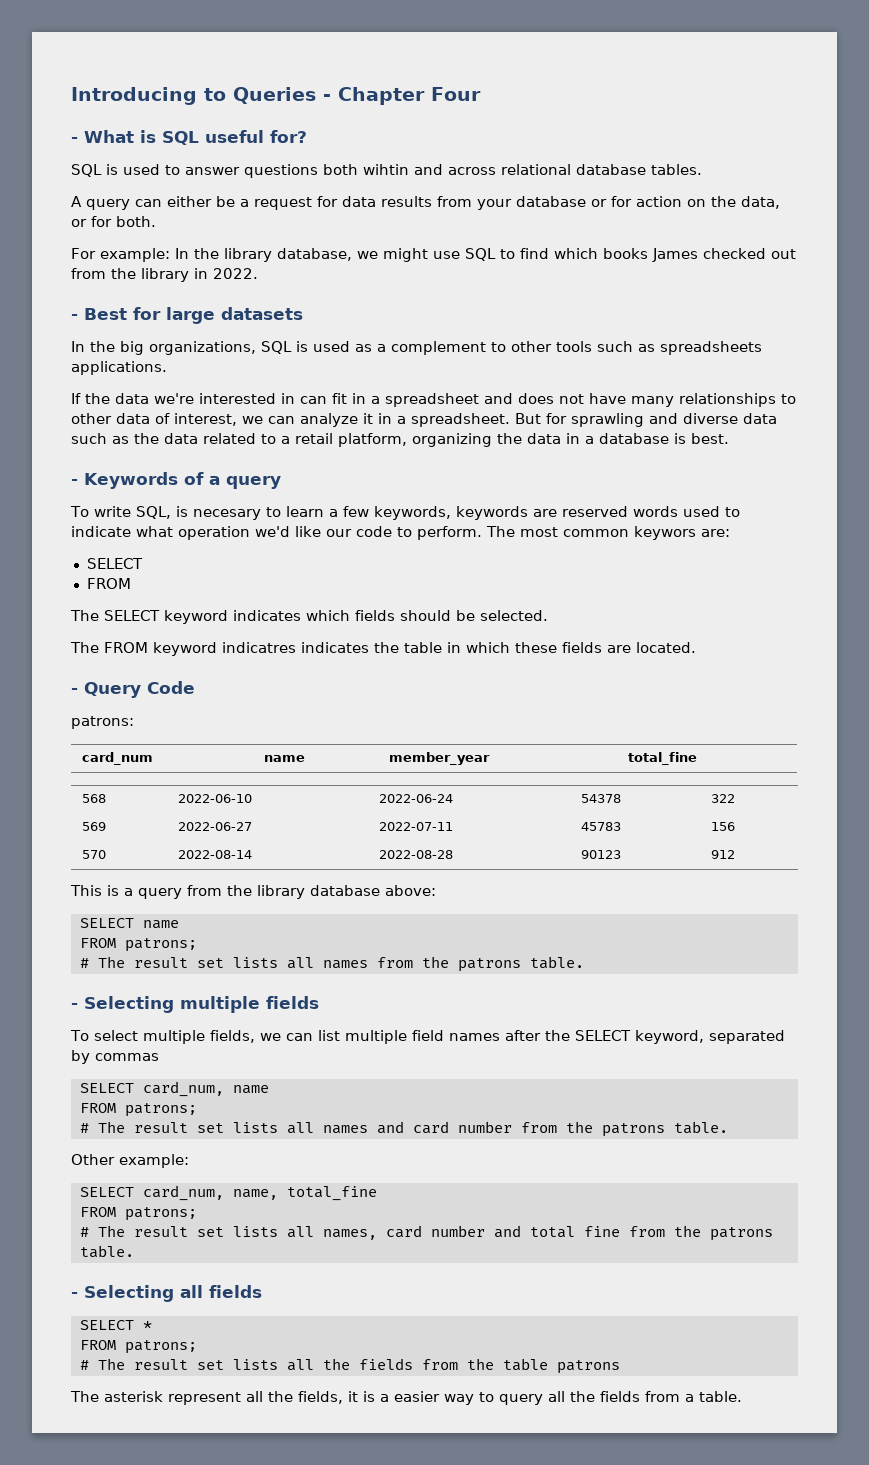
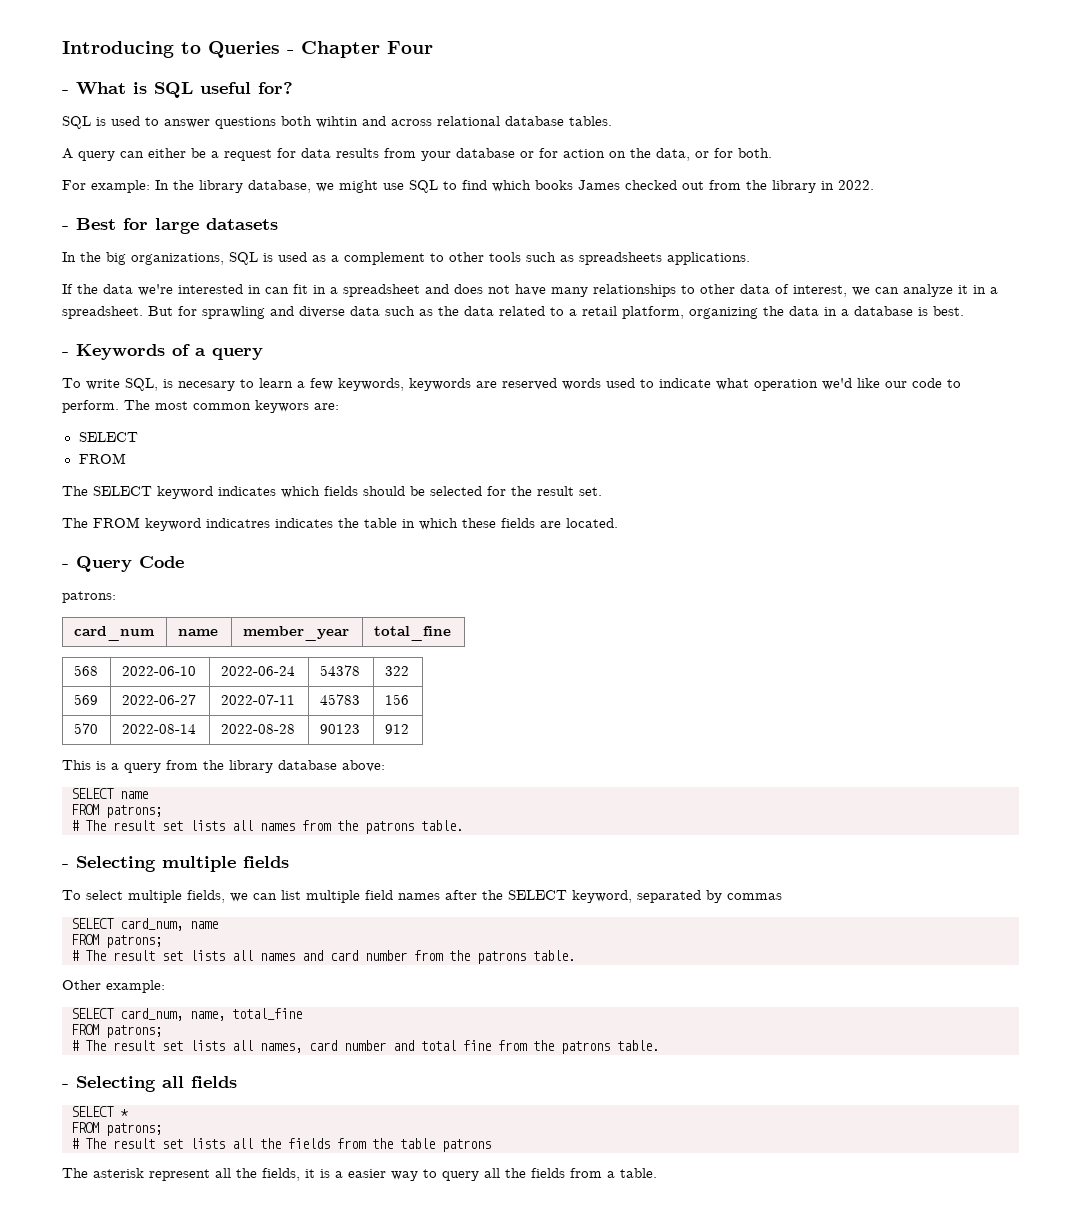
- The SELECT keyword indicates which fields should be selected.
+ The SELECT keyword indicates which fields should be selected for the result set.

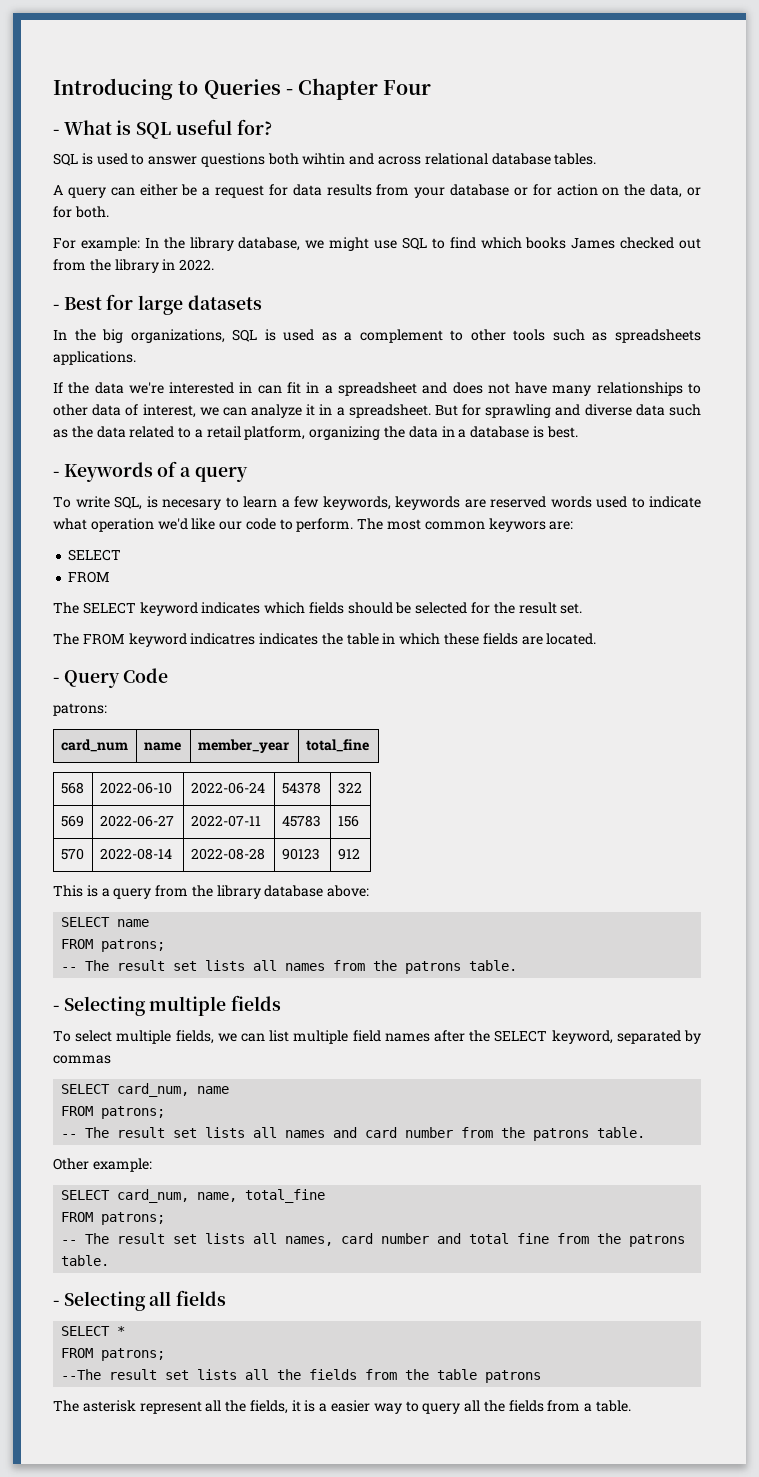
- # The result set lists all names from the patrons table.
+ -- The result set lists all names from the patrons table.
- # The result set lists all names and card number from the patrons table.
+ -- The result set lists all names and card number from the patrons table.
- # The result set lists all names, card number and total fine from the patrons table.
+ -- The result set lists all names, card number and total fine from the patrons table.
- # The result set lists all the fields from the table patrons
+ --The result set lists all the fields from the table patrons

